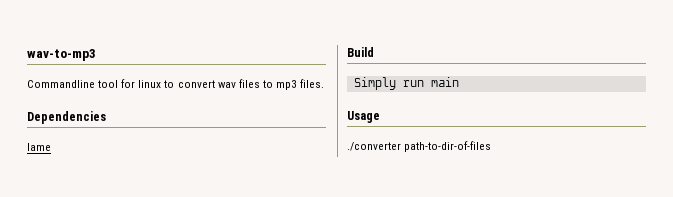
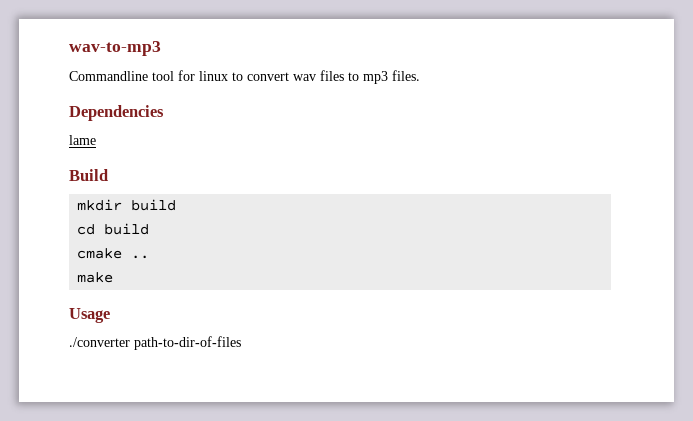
- Simply run main
+ mkdir build
+ cd build
+ cmake ..
+ make

